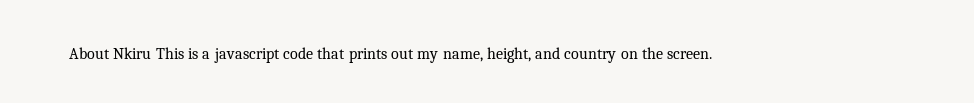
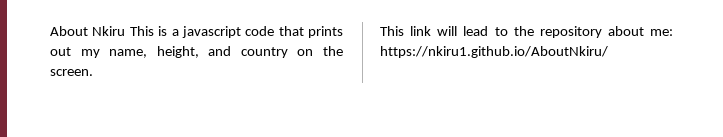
+ This link will lead to the repository about me: https://nkiru1.github.io/AboutNkiru/

